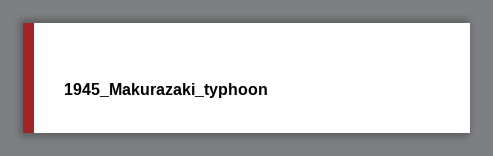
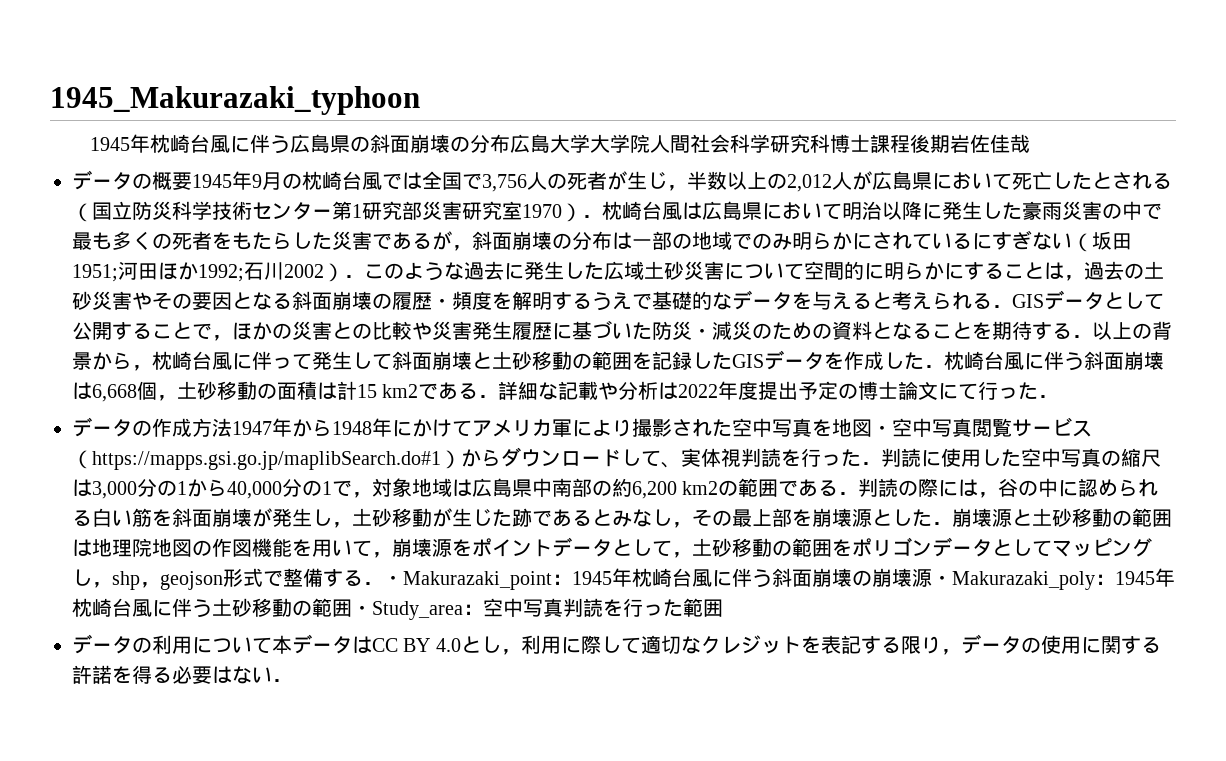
+ 1945年枕崎台風に伴う広島県の斜面崩壊の分布広島大学大学院人間社会科学研究科博士課程後期岩佐佳哉
+ データの概要1945年9月の枕崎台風では全国で3,756人の死者が生じ，半数以上の2,012人が広島県において死亡したとされる（国立防災科学技術センター第1研究部災害研究室1970）．枕崎台風は広島県において明治以降に発生した豪雨災害の中で最も多くの死者をもたらした災害であるが，斜面崩壊の分布は一部の地域でのみ明らかにされているにすぎない（坂田1951;河田ほか1992;石川2002）．このような過去に発生した広域土砂災害について空間的に明らかにすることは，過去の土砂災害やその要因となる斜面崩壊の履歴・頻度を解明するうえで基礎的なデータを与えると考えられる．GISデータとして公開することで，ほかの災害との比較や災害発生履歴に基づいた防災・減災のための資料となることを期待する．以上の背景から，枕崎台風に伴って発生して斜面崩壊と土砂移動の範囲を記録したGISデータを作成した．枕崎台風に伴う斜面崩壊は6,668個，土砂移動の面積は計15 km2である．詳細な記載や分析は2022年度提出予定の博士論文にて行った．
+ データの作成方法1947年から1948年にかけてアメリカ軍により撮影された空中写真を地図・空中写真閲覧サービス（https://mapps.gsi.go.jp/maplibSearch.do#1）からダウンロードして、実体視判読を行った．判読に使用した空中写真の縮尺は3,000分の1から40,000分の1で，対象地域は広島県中南部の約6,200 km2の範囲である．判読の際には，谷の中に認められる白い筋を斜面崩壊が発生し，土砂移動が生じた跡であるとみなし，その最上部を崩壊源とした．崩壊源と土砂移動の範囲は地理院地図の作図機能を用いて，崩壊源をポイントデータとして，土砂移動の範囲をポリゴンデータとしてマッピングし，shp，geojson形式で整備する．・Makurazaki_point：1945年枕崎台風に伴う斜面崩壊の崩壊源・Makurazaki_poly：1945年枕崎台風に伴う土砂移動の範囲・Study_area：空中写真判読を行った範囲
+ データの利用について本データはCC BY 4.0とし，利用に際して適切なクレジットを表記する限り，データの使用に関する許諾を得る必要はない．

